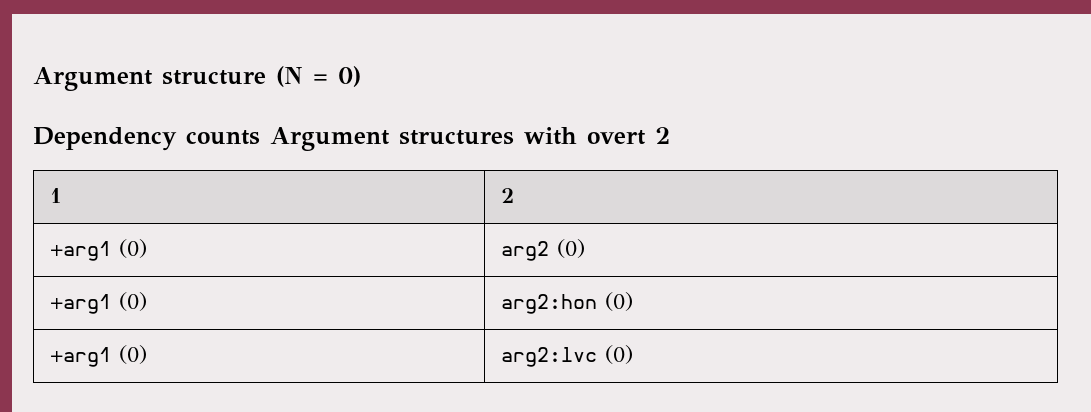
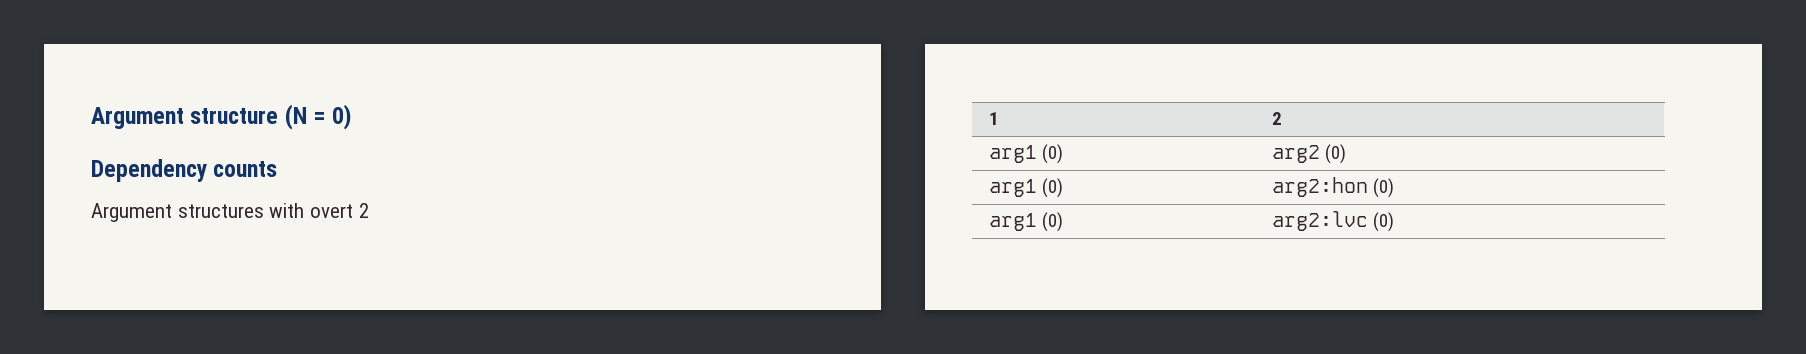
- Dependency counts Argument structures with overt 2
+ Dependency counts
+ Argument structures with overt 2
- +arg1 (0) | arg2 (0)
+ arg1 (0) | arg2 (0)
- +arg1 (0) | arg2:hon (0)
+ arg1 (0) | arg2:hon (0)
- +arg1 (0) | arg2:lvc (0)
+ arg1 (0) | arg2:lvc (0)

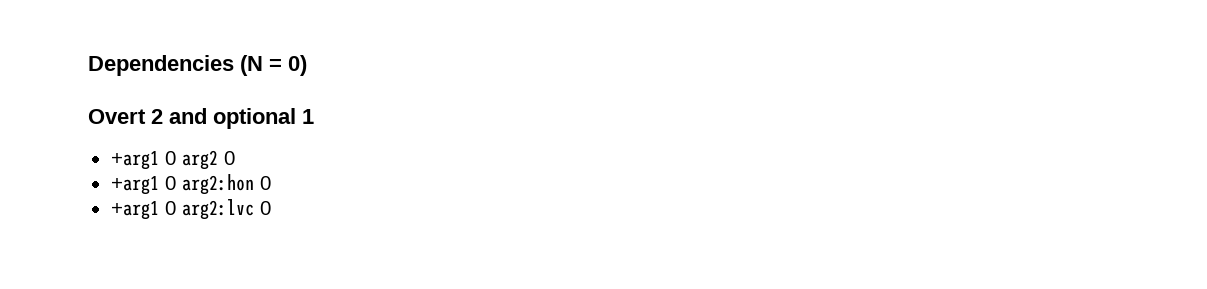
- Argument structure (N = 0)
+ Dependencies (N = 0)
- Dependency counts
- Argument structures with overt 2
- 1 | 2
- arg1 (0) | arg2 (0)
- arg1 (0) | arg2:hon (0)
- arg1 (0) | arg2:lvc (0)
+ Overt 2 and optional 1
+ +arg1 0 arg2 0
+ +arg1 0 arg2:hon 0
+ +arg1 0 arg2:lvc 0

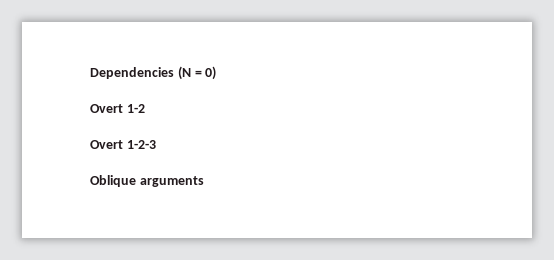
- Overt 2 and optional 1
- +arg1 0 arg2 0
- +arg1 0 arg2:hon 0
- +arg1 0 arg2:lvc 0
+ Overt 1-2
+ Overt 1-2-3
+ Oblique arguments

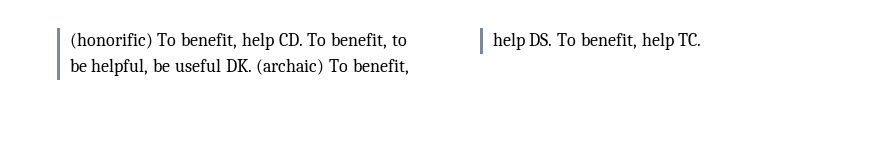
- Dependencies (N = 0)
- Overt 1-2
- Overt 1-2-3
- Oblique arguments
+ (honorific) To benefit, help CD. To benefit, to be helpful, be useful DK. (archaic) To benefit, help DS. To benefit, help TC.

